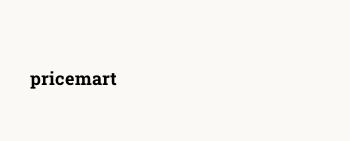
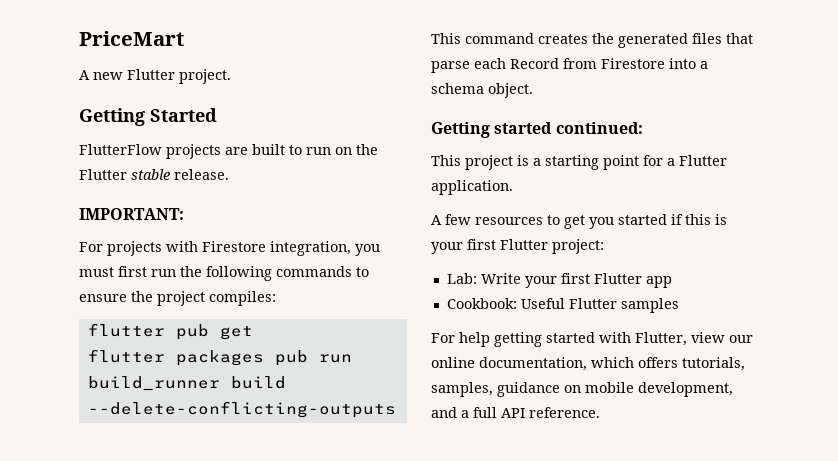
- pricemart
+ PriceMart
+ A new Flutter project.
+ Getting Started
+ FlutterFlow projects are built to run on the Flutter stable release.
+ IMPORTANT:
+ For projects with Firestore integration, you must first run the following commands to ensure the project compiles:
+ flutter pub get
+ flutter packages pub run build_runner build --delete-conflicting-outputs
+ This command creates the generated files that parse each Record from Firestore into a schema object.
+ Getting started continued:
+ This project is a starting point for a Flutter application.
+ A few resources to get you started if this is your first Flutter project:
+ Lab: Write your first Flutter app
+ Cookbook: Useful Flutter samples
+ For help getting started with Flutter, view our online documentation, which offers tutorials, samples, guidance on mobile development, and a full API reference.

